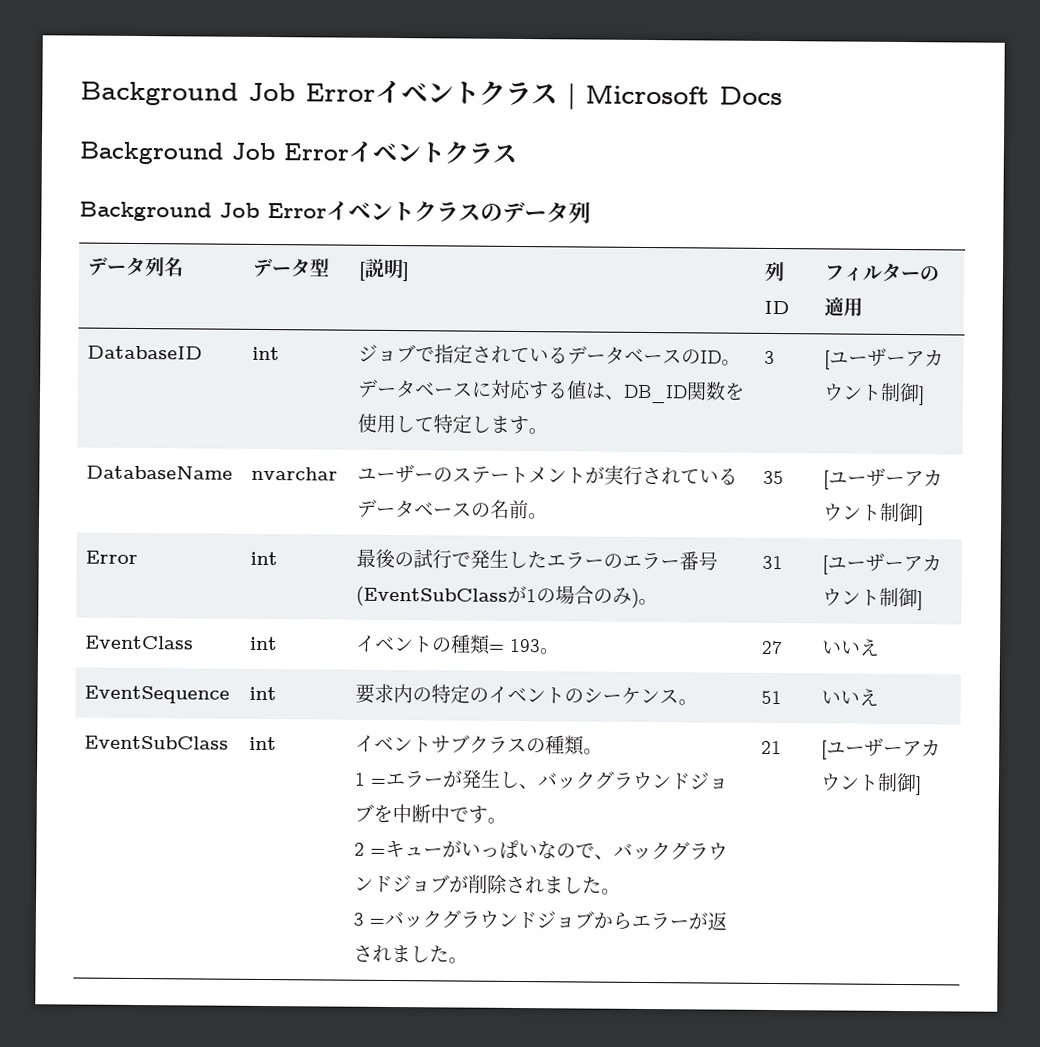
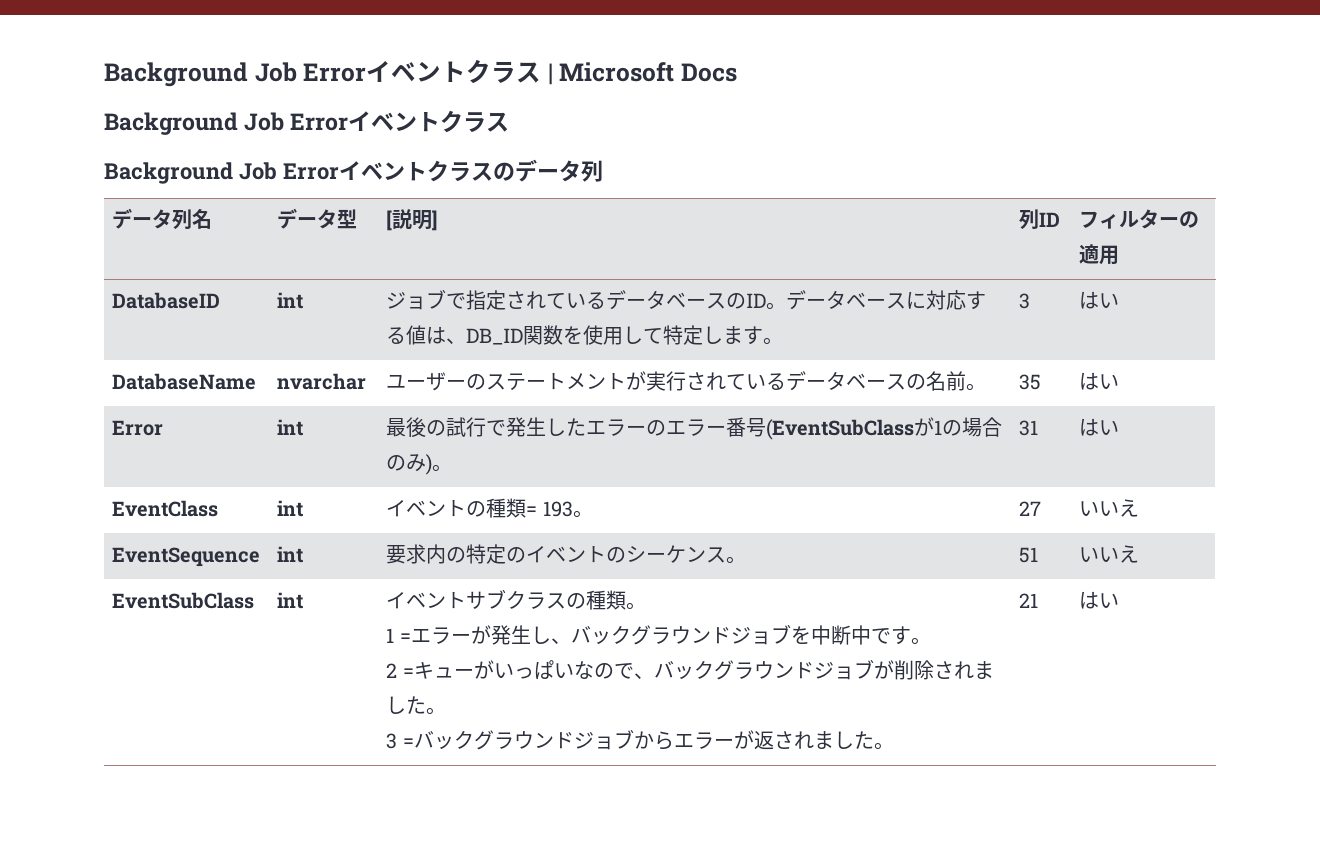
- DatabaseID | int | ジョブで指定されているデータベースのID。データベースに対応する値は、DB_ID関数を使用して特定します。 | 3 | [ユーザーアカウント制御]
+ DatabaseID | int | ジョブで指定されているデータベースのID。データベースに対応する値は、DB_ID関数を使用して特定します。 | 3 | はい
- DatabaseName | nvarchar | ユーザーのステートメントが実行されているデータベースの名前。 | 35 | [ユーザーアカウント制御]
+ DatabaseName | nvarchar | ユーザーのステートメントが実行されているデータベースの名前。 | 35 | はい
- Error | int | 最後の試行で発生したエラーのエラー番号(EventSubClassが1の場合のみ)。 | 31 | [ユーザーアカウント制御]
+ Error | int | 最後の試行で発生したエラーのエラー番号(EventSubClassが1の場合のみ)。 | 31 | はい
- 21 | [ユーザーアカウント制御]
+ 21 | はい

